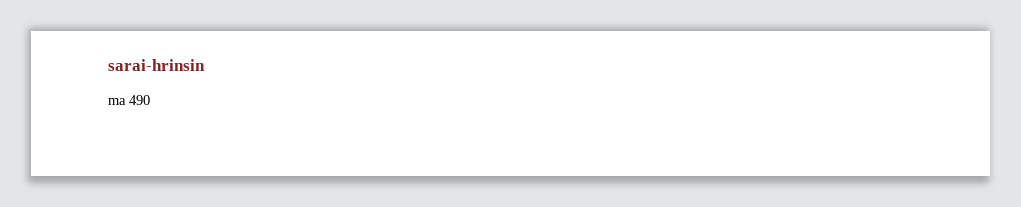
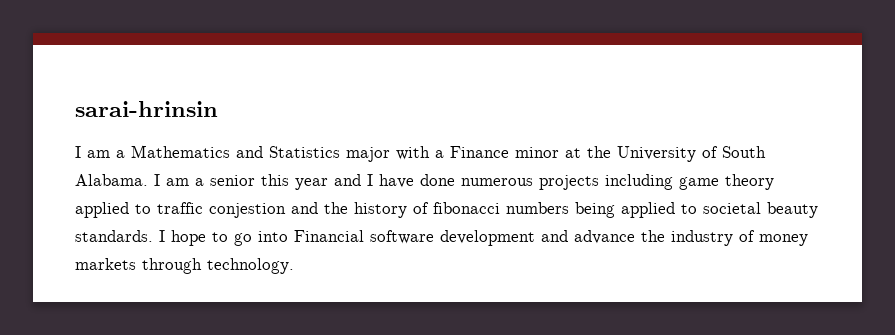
- ma 490
+ I am a Mathematics and Statistics major with a Finance minor at the University of South Alabama. I am a senior this year and I have done numerous projects including game theory applied to traffic conjestion and the history of fibonacci numbers being applied to societal beauty standards. I hope to go into Financial software development and advance the industry of money markets through technology.

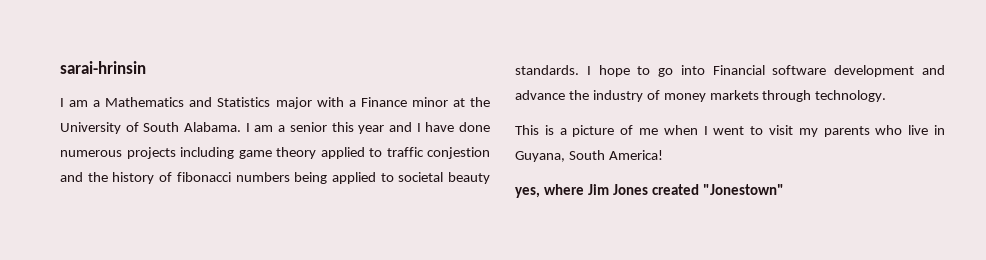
+ This is a picture of me when I went to visit my parents who live in Guyana, South America!
+ yes, where Jim Jones created "Jonestown"

